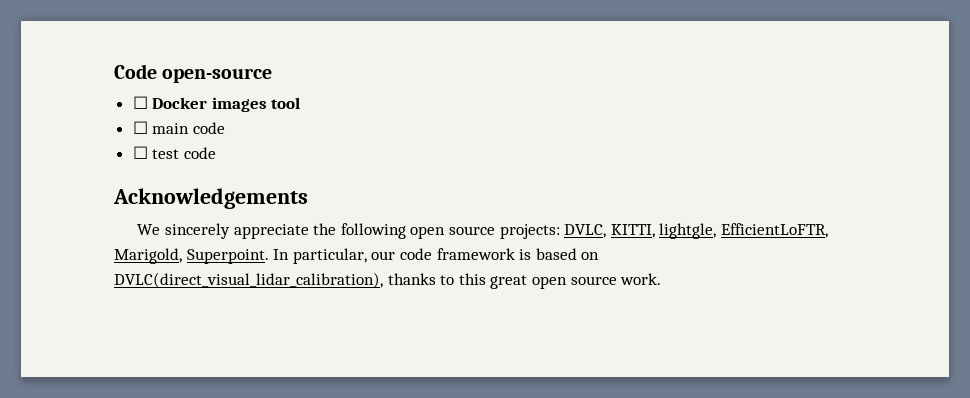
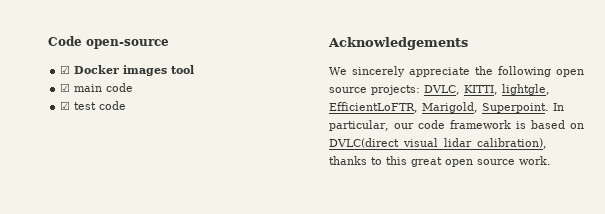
- ☐ Docker images tool
+ ☑ Docker images tool
- ☐ main code
+ ☑ main code
- ☐ test code
+ ☑ test code

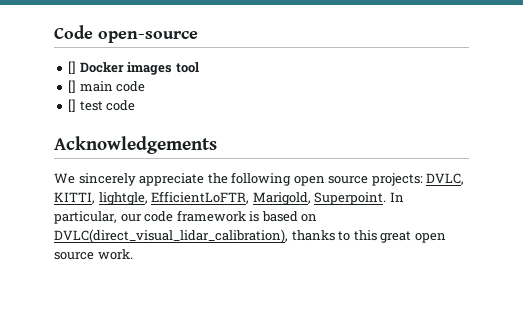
- ☑ Docker images tool
+ [] Docker images tool
- ☑ main code
+ [] main code
- ☑ test code
+ [] test code

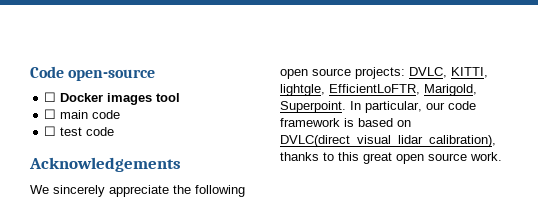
- [] Docker images tool
+ ☐ Docker images tool
- [] main code
+ ☐ main code
- [] test code
+ ☐ test code

